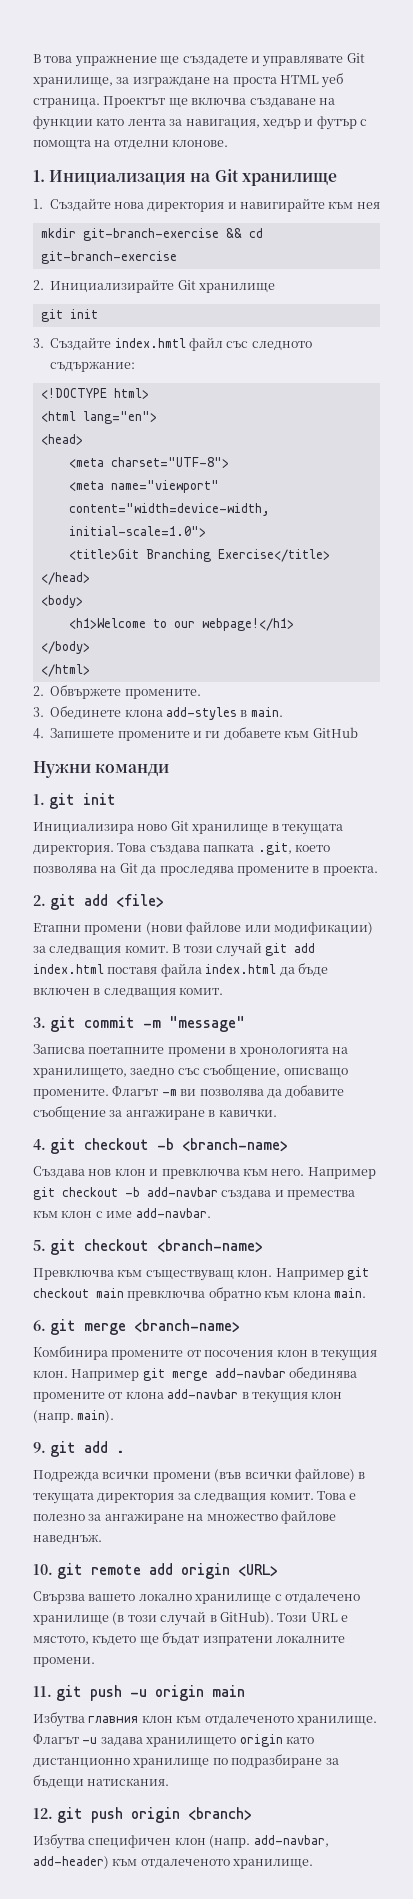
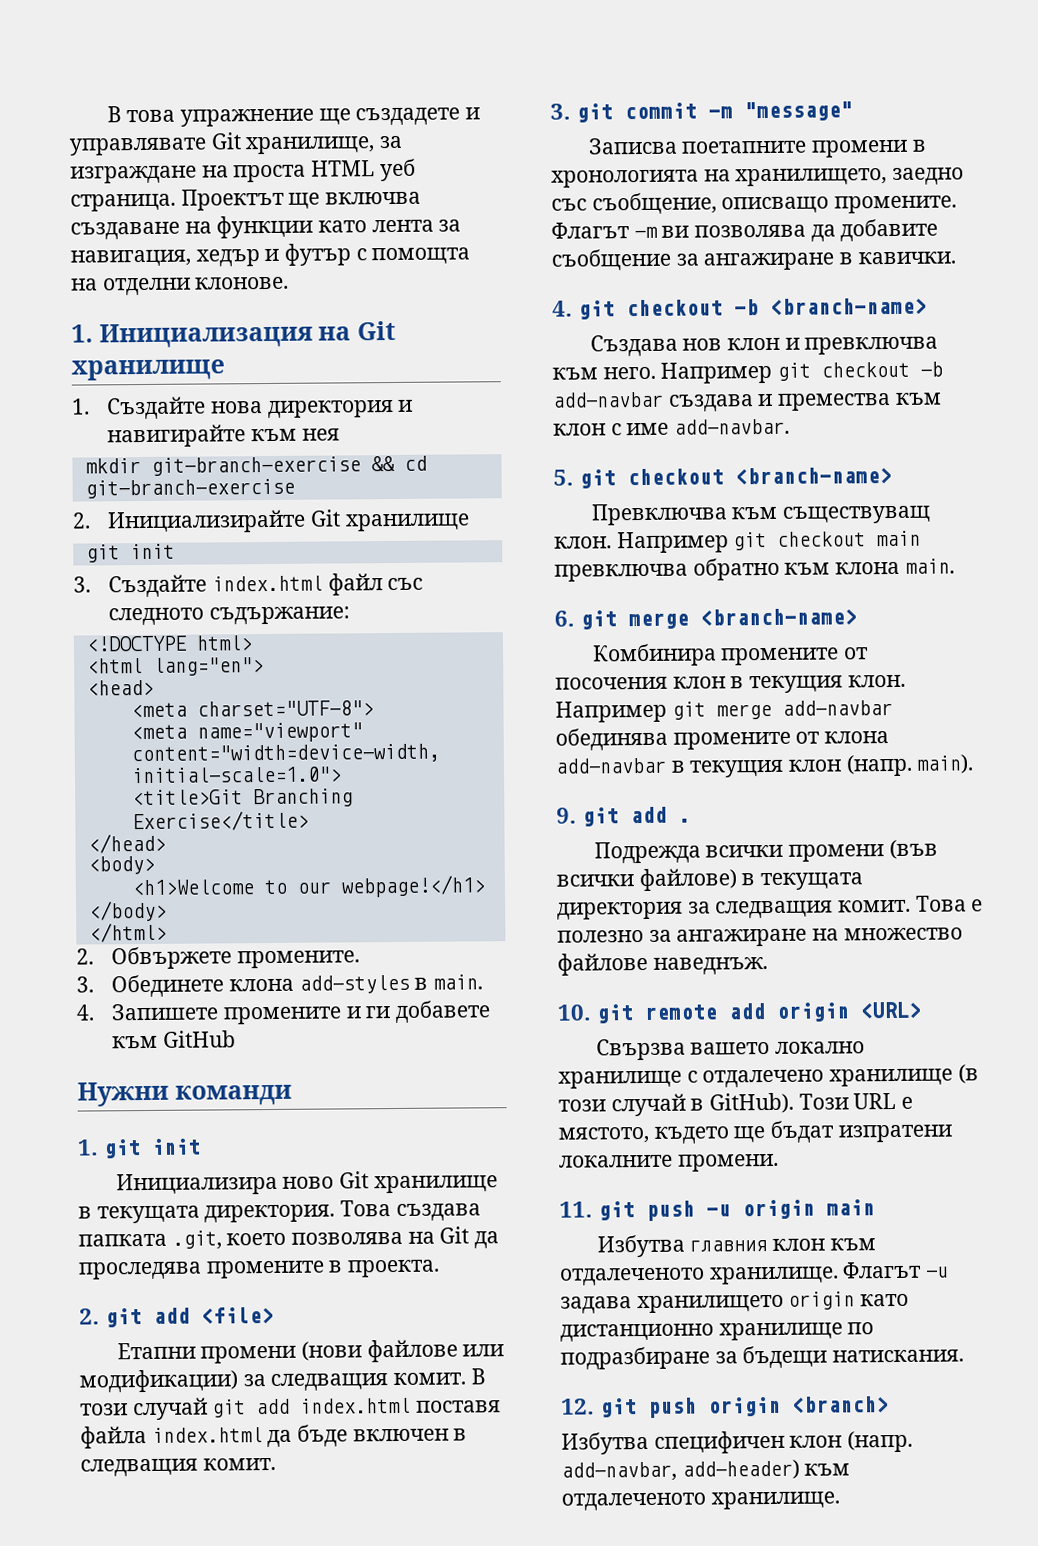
- 3. Създайте index.hmtl файл със следното съдържание:
+ 3. Създайте index.html файл със следното съдържание:

